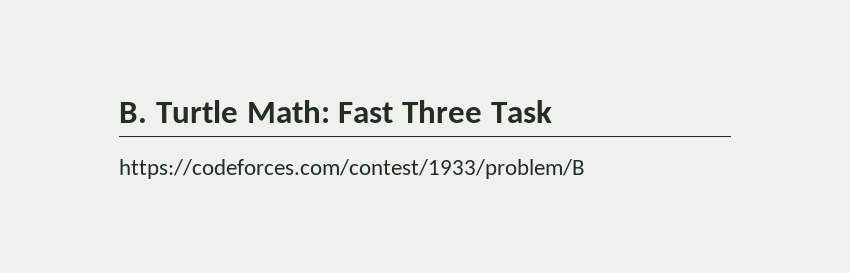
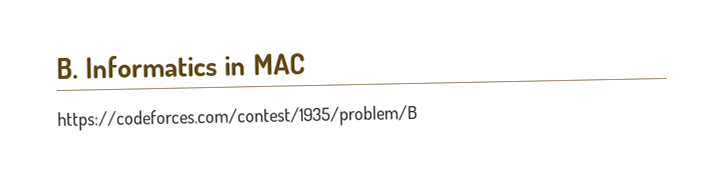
- B. Turtle Math: Fast Three Task
- https://codeforces.com/contest/1933/problem/B
+ B. Informatics in MAC
+ https://codeforces.com/contest/1935/problem/B

